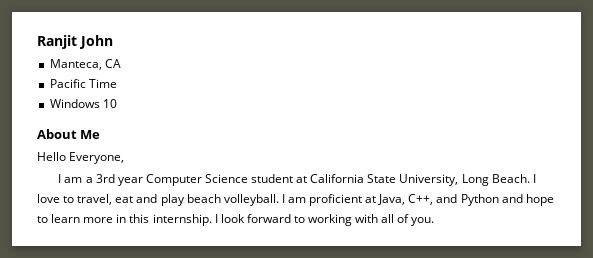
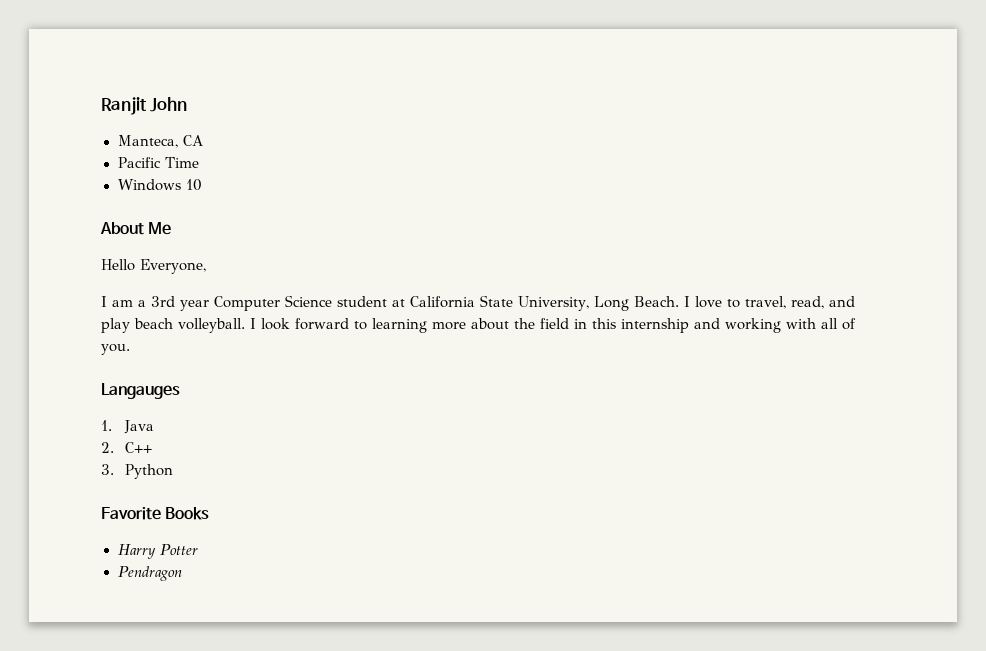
- I love to travel, eat and play beach volleyball.
+ I love to travel, read, and play beach volleyball.
- I am proficient at Java, C++, and Python and hope to learn more in this internship. I look forward to working with all of you.
+ I look forward to learning more about the field in this internship and working with all of you.
+ Langauges
+ 1. Java
+ 2. C++
+ 3. Python
+ Favorite Books
+ Harry Potter
+ Pendragon

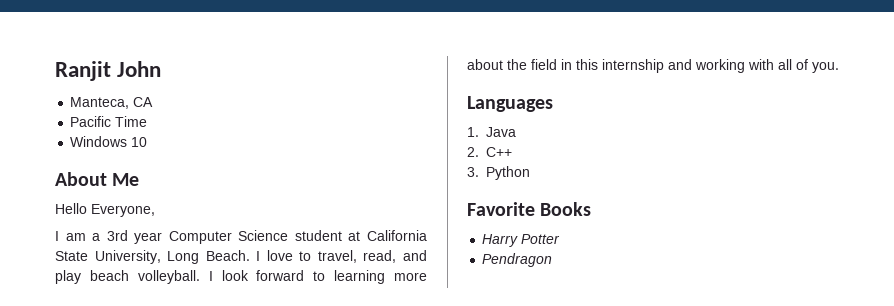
- Langauges
+ Languages

